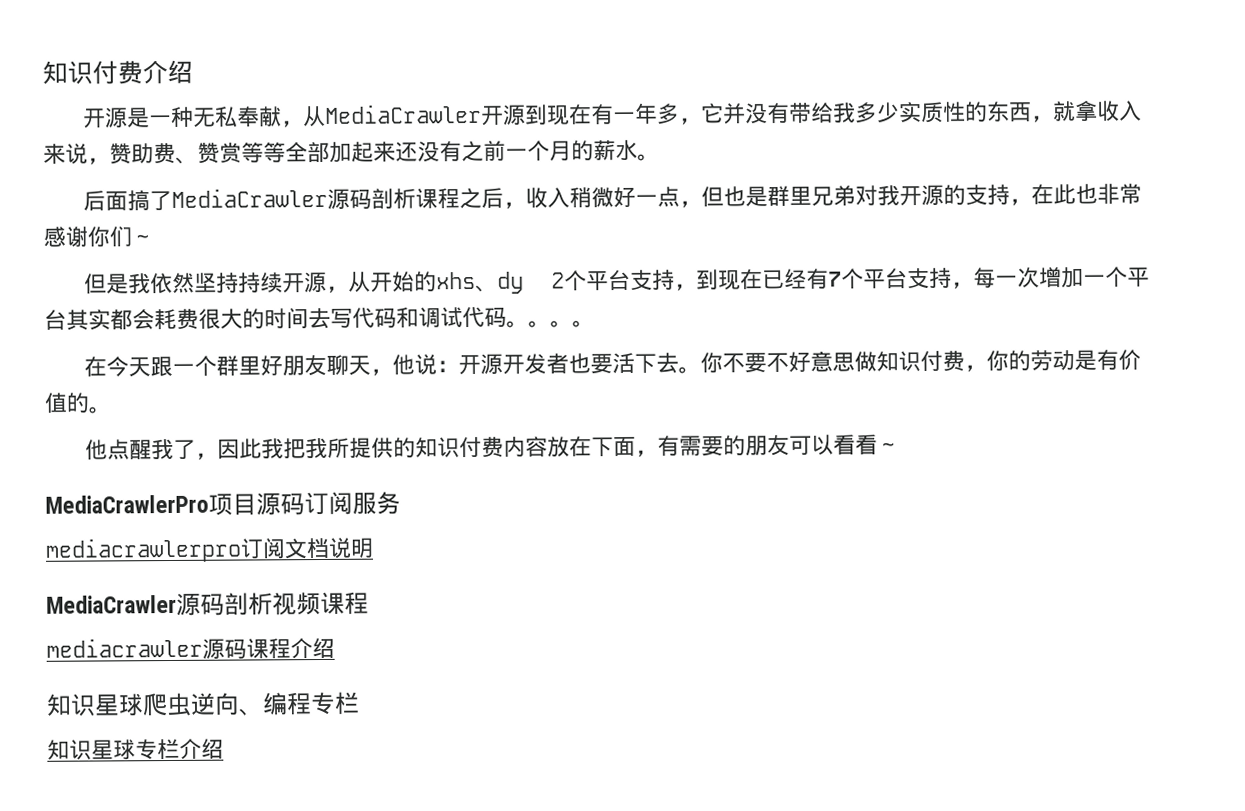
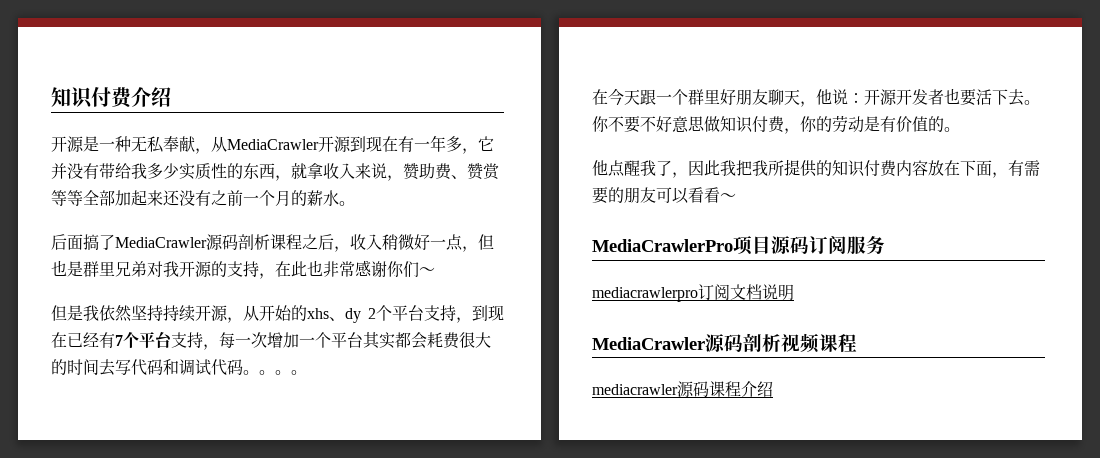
- 知识星球爬虫逆向、编程专栏
- 知识星球专栏介绍

